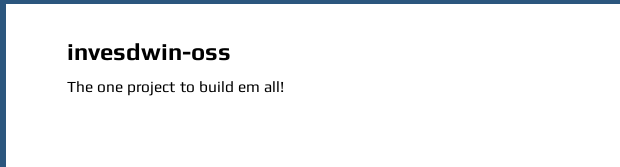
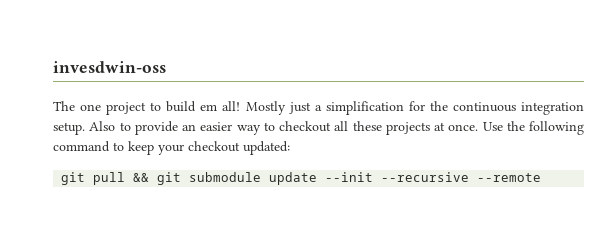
+ Mostly just a simplification for the continuous integration setup. Also to provide an easier way to checkout all these projects at once. Use the following command to keep your checkout updated:
+ git pull && git submodule update --init --recursive --remote

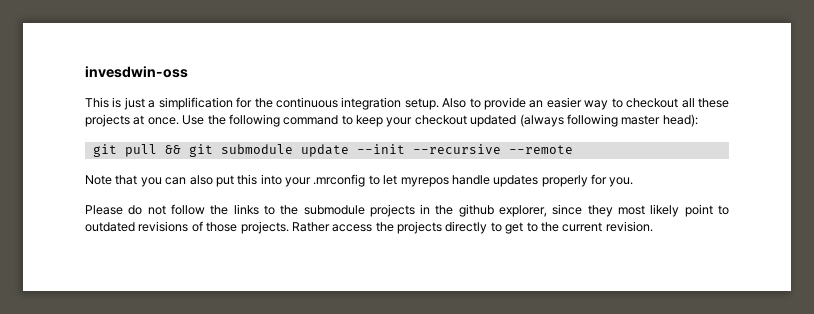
- The one project to build em all! Mostly just a simplification for the continuous integration setup.
+ This is just a simplification for the continuous integration setup.
- Use the following command to keep your checkout updated:
+ Use the following command to keep your checkout updated (always following master head):
+ Note that you can also put this into your .mrconfig to let myrepos handle updates properly for you.
+ Please do not follow the links to the submodule projects in the github explorer, since they most likely point to outdated revisions of those projects. Rather access the projects directly to get to the current revision.

